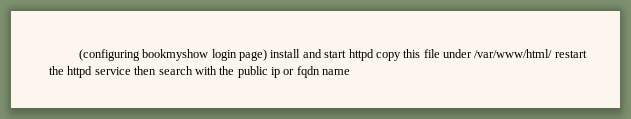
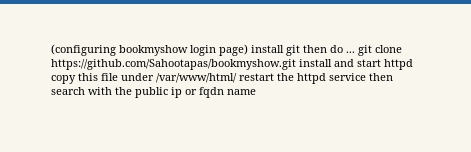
- (configuring bookmyshow login page) install and start httpd copy this file under /var/www/html/ restart the httpd service then search with the public ip or fqdn name
+ (configuring bookmyshow login page) install git then do ... git clone https://github.com/Sahootapas/bookmyshow.git install and start httpd copy this file under /var/www/html/ restart the httpd service then search with the public ip or fqdn name

